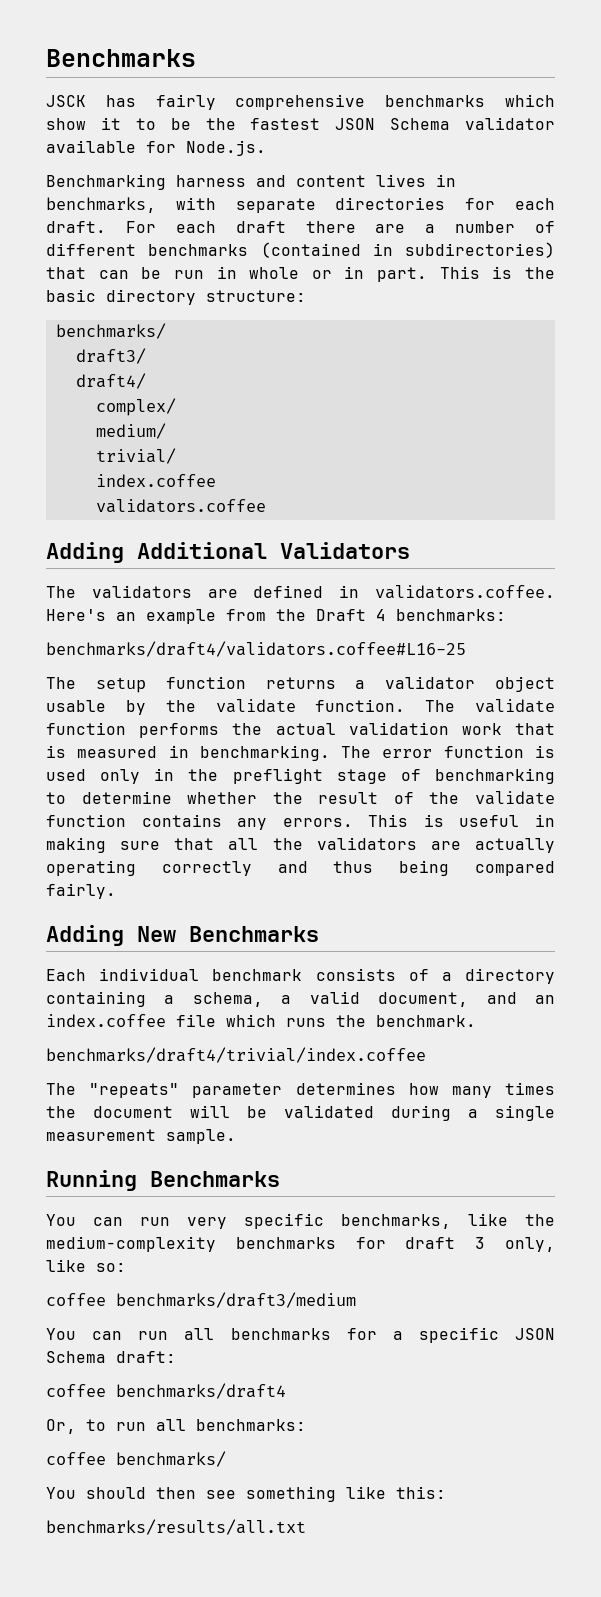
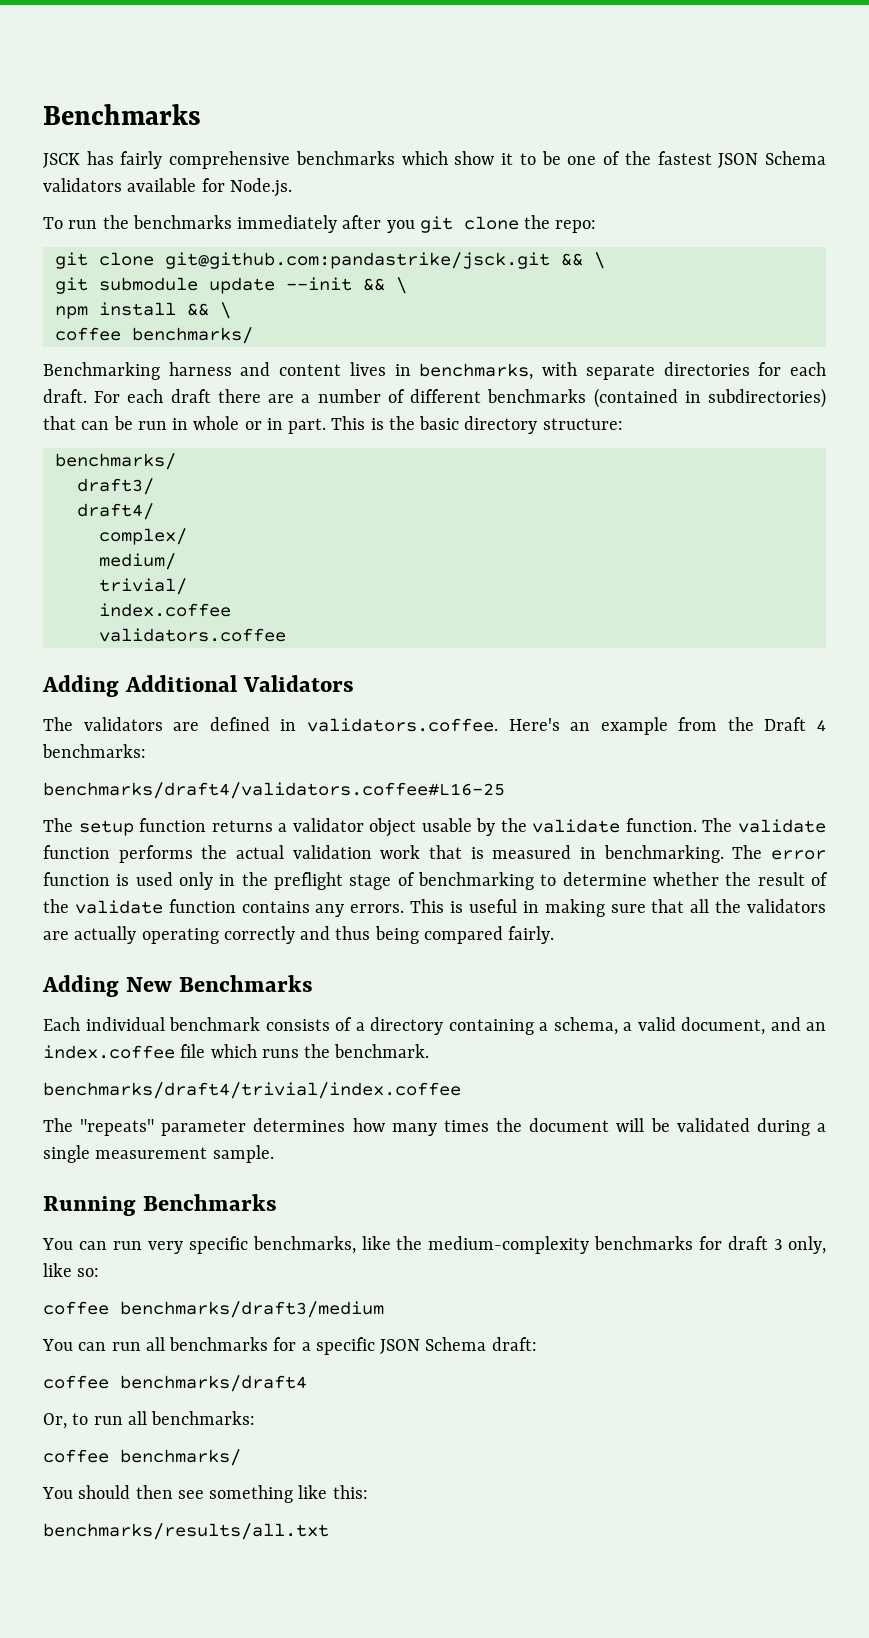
- JSCK has fairly comprehensive benchmarks which show it to be the fastest JSON Schema validator available for Node.js.
+ JSCK has fairly comprehensive benchmarks which show it to be one of the fastest JSON Schema validators available for Node.js.
+ To run the benchmarks immediately after you git clone the repo:
+ git clone git@github.com:pandastrike/jsck.git && \
+ git submodule update --init && \
+ npm install && \
+ coffee benchmarks/

